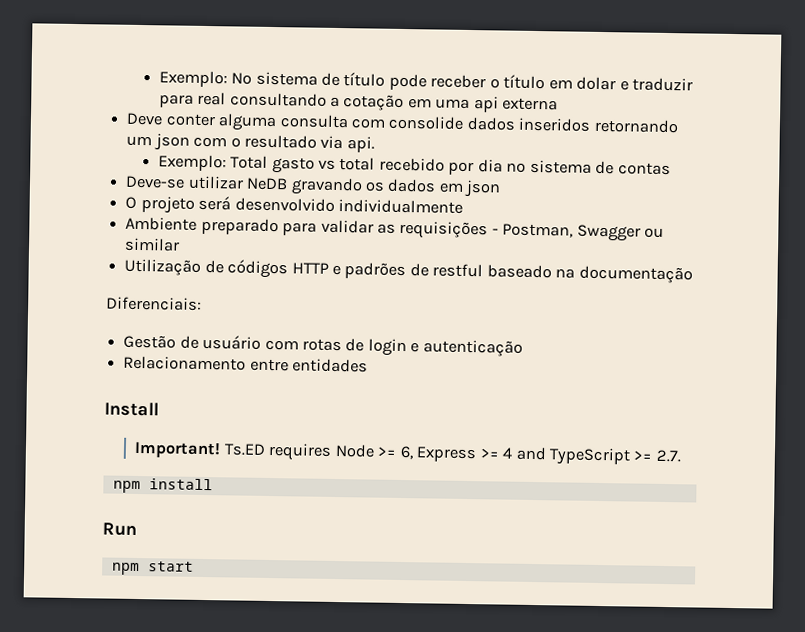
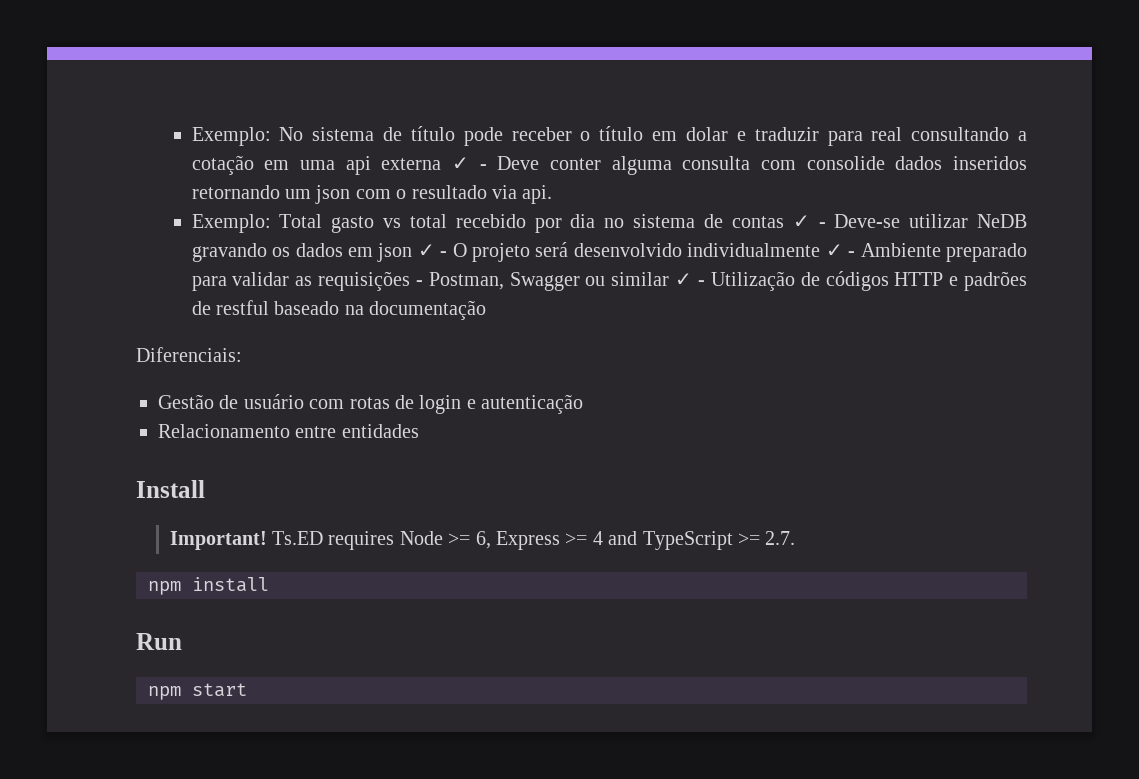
- Exemplo: No sistema de título pode receber o título em dolar e traduzir para real consultando a cotação em uma api externa
- Deve conter alguma consulta com consolide dados inseridos retornando um json com o resultado via api.
+ Exemplo: No sistema de título pode receber o título em dolar e traduzir para real consultando a cotação em uma api externa ✓ - Deve conter alguma consulta com consolide dados inseridos retornando um json com o resultado via api.
- Exemplo: Total gasto vs total recebido por dia no sistema de contas
- Deve-se utilizar NeDB gravando os dados em json
- O projeto será desenvolvido individualmente
- Ambiente preparado para validar as requisições - Postman, Swagger ou similar
- Utilização de códigos HTTP e padrões de restful baseado na documentação
+ Exemplo: Total gasto vs total recebido por dia no sistema de contas ✓ - Deve-se utilizar NeDB gravando os dados em json ✓ - O projeto será desenvolvido individualmente ✓ - Ambiente preparado para validar as requisições - Postman, Swagger ou similar ✓ - Utilização de códigos HTTP e padrões de restful baseado na documentação

